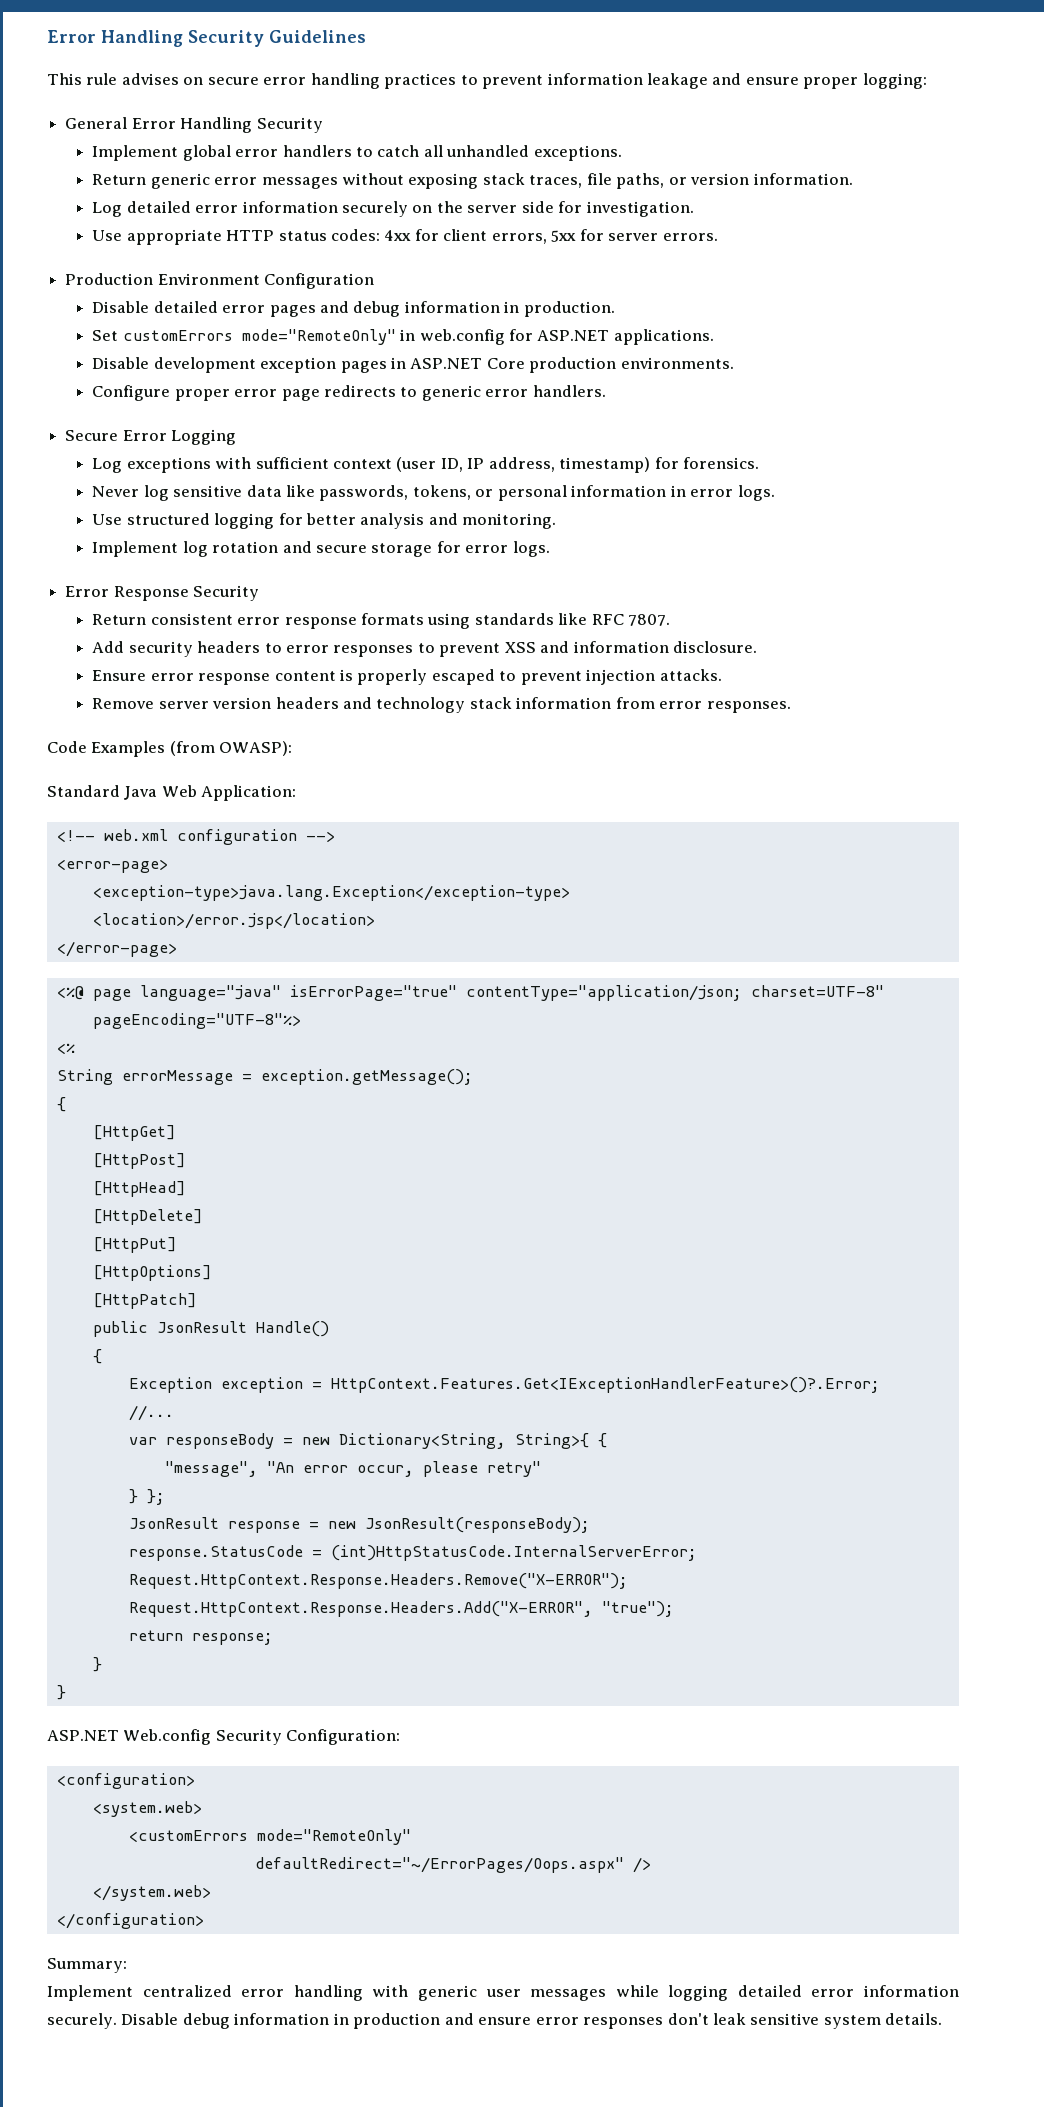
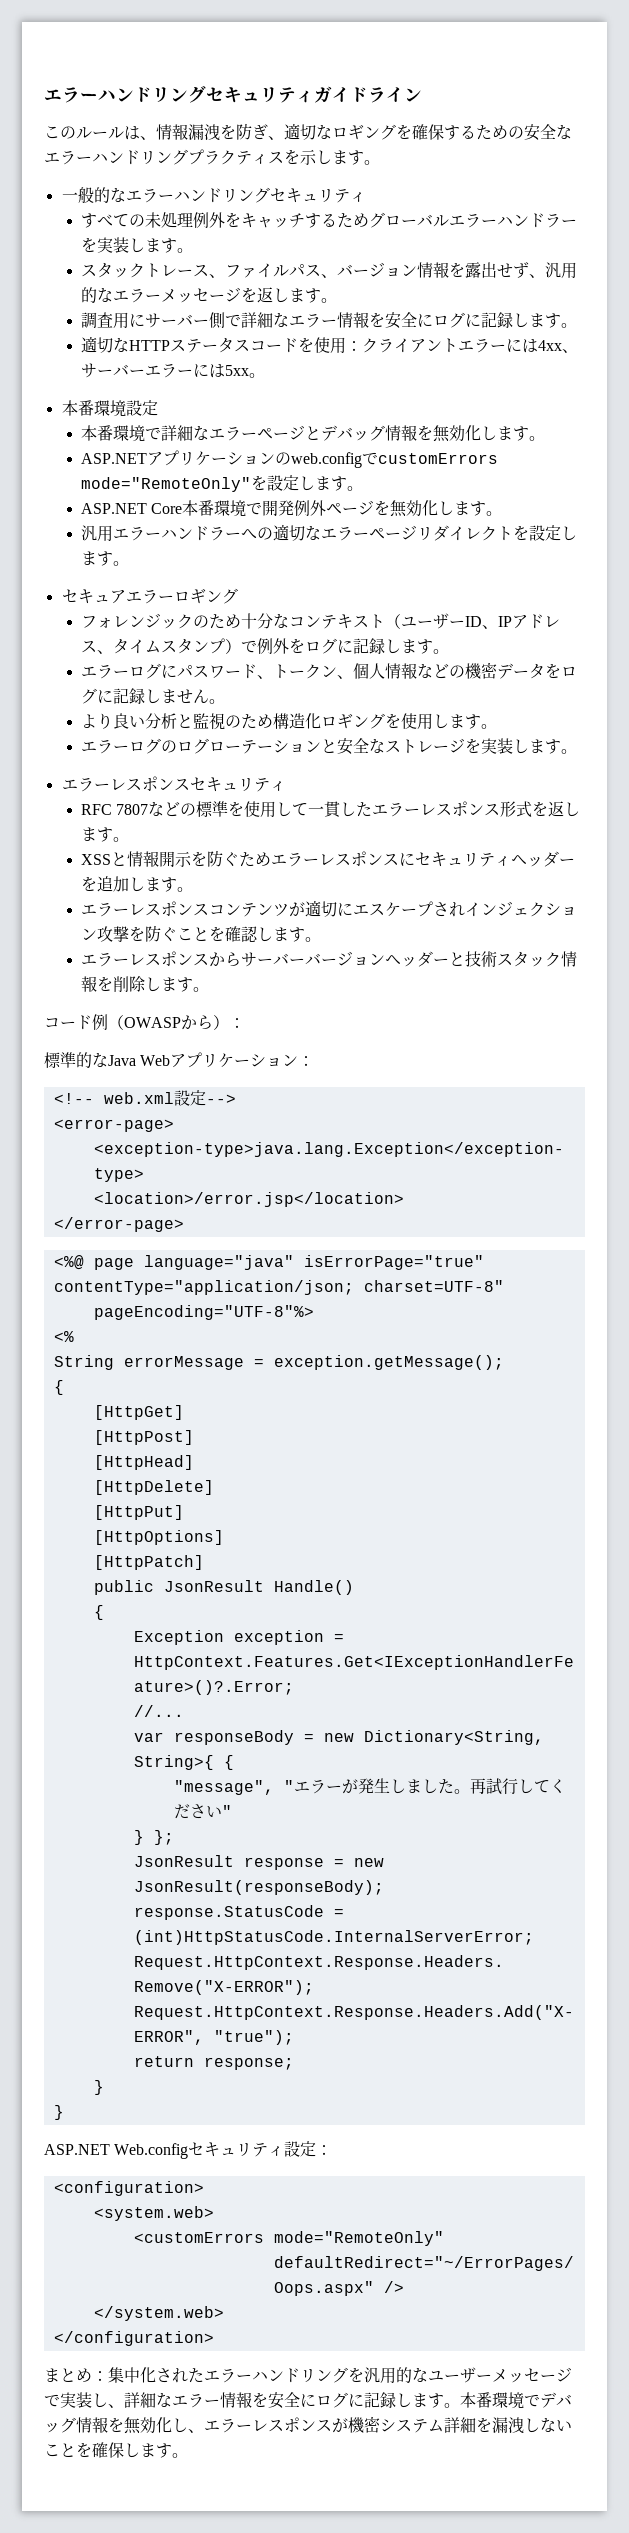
- Error Handling Security Guidelines
- This rule advises on secure error handling practices to prevent information leakage and ensure proper logging:
- General Error Handling Security
- Implement global error handlers to catch all unhandled exceptions.
- Return generic error messages without exposing stack traces, file paths, or version information.
- Log detailed error information securely on the server side for investigation.
- Use appropriate HTTP status codes: 4xx for client errors, 5xx for server errors.
- Production Environment Configuration
- Disable detailed error pages and debug information in production.
- Set customErrors mode="RemoteOnly" in web.config for ASP.NET applications.
- Disable development exception pages in ASP.NET Core production environments.
- Configure proper error page redirects to generic error handlers.
- Secure Error Logging
- Log exceptions with sufficient context (user ID, IP address, timestamp) for forensics.
- Never log sensitive data like passwords, tokens, or personal information in error logs.
- Use structured logging for better analysis and monitoring.
- Implement log rotation and secure storage for error logs.
- Error Response Security
- Return consistent error response formats using standards like RFC 7807.
- Add security headers to error responses to prevent XSS and information disclosure.
- Ensure error response content is properly escaped to prevent injection attacks.
- Remove server version headers and technology stack information from error responses.
- Code Examples (from OWASP):
- Standard Java Web Application:
+ エラーハンドリングセキュリティガイドライン
+ このルールは、情報漏洩を防ぎ、適切なロギングを確保するための安全なエラーハンドリングプラクティスを示します。
+ 一般的なエラーハンドリングセキュリティ
+ すべての未処理例外をキャッチするためグローバルエラーハンドラーを実装します。
+ スタックトレース、ファイルパス、バージョン情報を露出せず、汎用的なエラーメッセージを返します。
+ 調査用にサーバー側で詳細なエラー情報を安全にログに記録します。
+ 適切なHTTPステータスコードを使用：クライアントエラーには4xx、サーバーエラーには5xx。
+ 本番環境設定
+ 本番環境で詳細なエラーページとデバッグ情報を無効化します。
+ ASP.NETアプリケーションのweb.configでcustomErrors mode="RemoteOnly"を設定します。
+ ASP.NET Core本番環境で開発例外ページを無効化します。
+ 汎用エラーハンドラーへの適切なエラーページリダイレクトを設定します。
+ セキュアエラーロギング
+ フォレンジックのため十分なコンテキスト（ユーザーID、IPアドレス、タイムスタンプ）で例外をログに記録します。
+ エラーログにパスワード、トークン、個人情報などの機密データをログに記録しません。
+ より良い分析と監視のため構造化ロギングを使用します。
+ エラーログのログローテーションと安全なストレージを実装します。
+ エラーレスポンスセキュリティ
+ RFC 7807などの標準を使用して一貫したエラーレスポンス形式を返します。
+ XSSと情報開示を防ぐためエラーレスポンスにセキュリティヘッダーを追加します。
+ エラーレスポンスコンテンツが適切にエスケープされインジェクション攻撃を防ぐことを確認します。
+ エラーレスポンスからサーバーバージョンヘッダーと技術スタック情報を削除します。
+ コード例（OWASPから）：
+ 標準的なJava Webアプリケーション：
- <!-- web.xml configuration -->
+ <!-- web.xml設定-->
- "message", "An error occur, please retry"
+ "message", "エラーが発生しました。再試行してください"
- ASP.NET Web.config Security Configuration:
+ ASP.NET Web.configセキュリティ設定：
- Summary:
- Implement centralized error handling with generic user messages while logging detailed error information securely. Disable debug information in production and ensure error responses don't leak sensitive system details.
+ まとめ：集中化されたエラーハンドリングを汎用的なユーザーメッセージで実装し、詳細なエラー情報を安全にログに記録します。本番環境でデバッグ情報を無効化し、エラーレスポンスが機密システム詳細を漏洩しないことを確保します。

